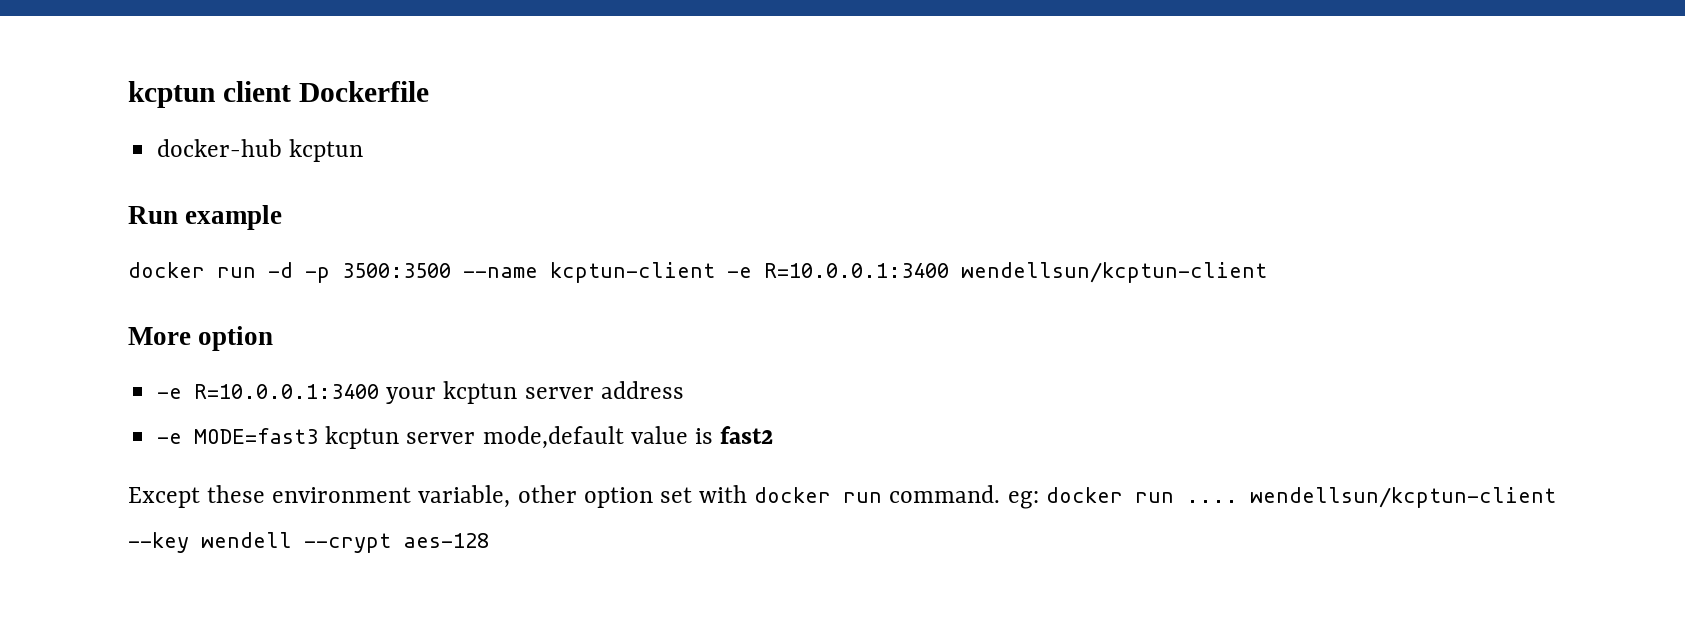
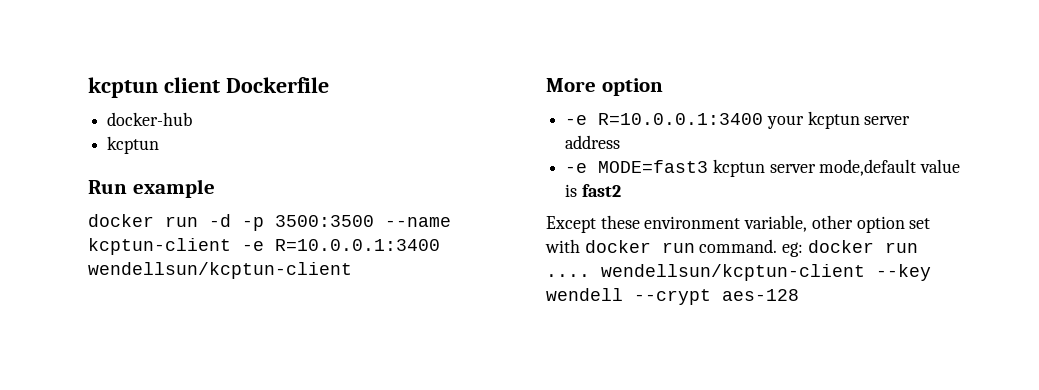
- docker-hub kcptun
+ docker-hub
+ kcptun

